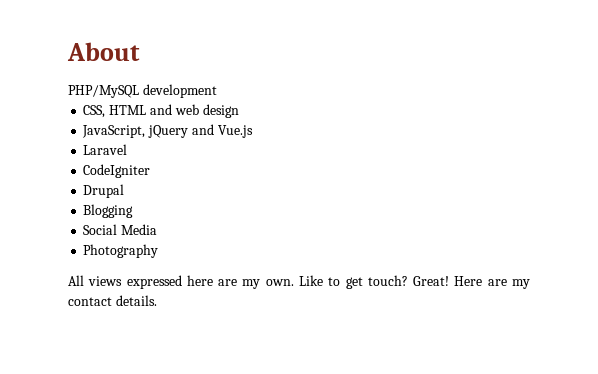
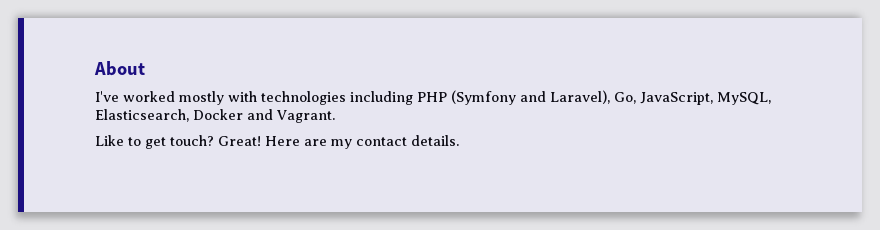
- PHP/MySQL development
- CSS, HTML and web design
- JavaScript, jQuery and Vue.js
- Laravel
- CodeIgniter
- Drupal
- Blogging
- Social Media
- Photography
- All views expressed here are my own. Like to get touch?
+ I've worked mostly with technologies including PHP (Symfony and Laravel), Go, JavaScript, MySQL, Elasticsearch, Docker and Vagrant.
+ Like to get touch?

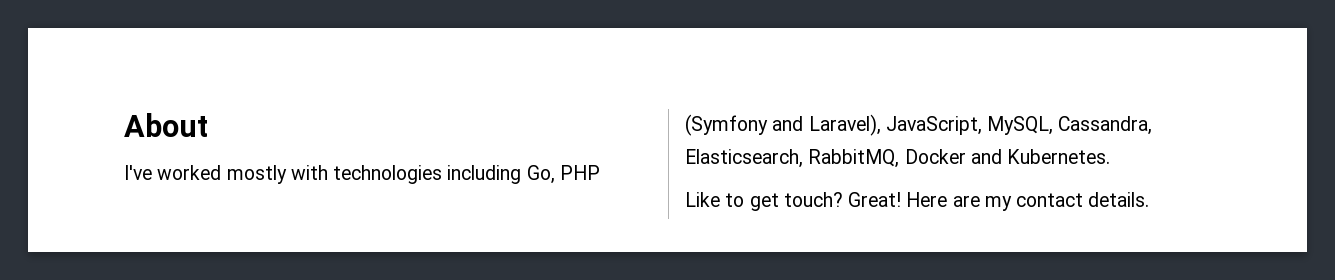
- I've worked mostly with technologies including PHP (Symfony and Laravel), Go, JavaScript, MySQL, Elasticsearch, Docker and Vagrant.
+ I've worked mostly with technologies including Go, PHP (Symfony and Laravel), JavaScript, MySQL, Cassandra, Elasticsearch, RabbitMQ, Docker and Kubernetes.

